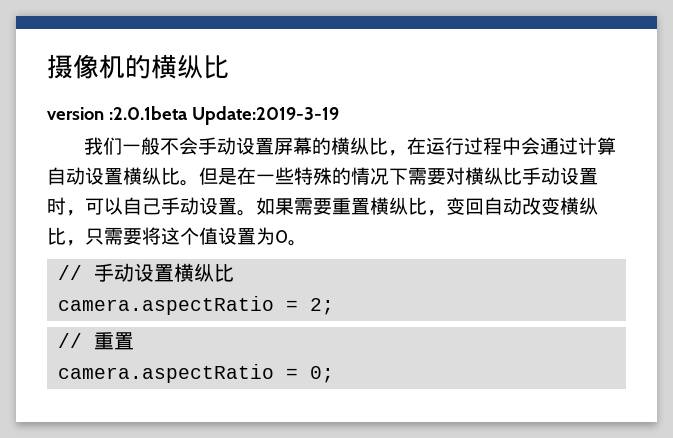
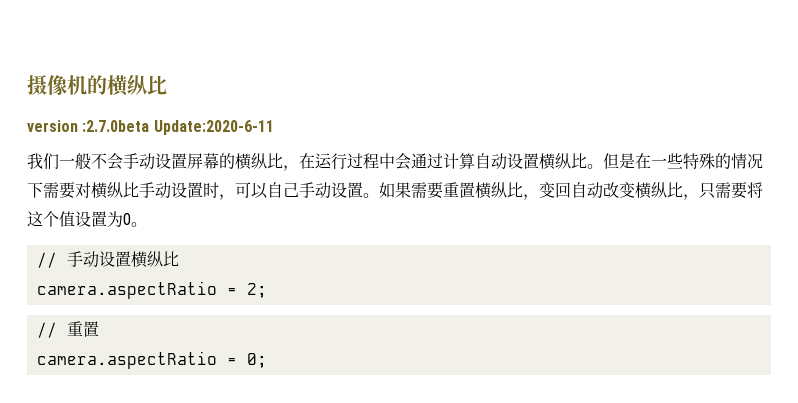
- version :2.0.1beta Update:2019-3-19
+ version :2.7.0beta Update:2020-6-11

